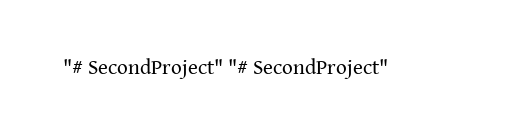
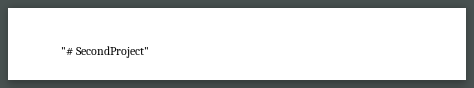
- "# SecondProject" "# SecondProject"
+ "# SecondProject"

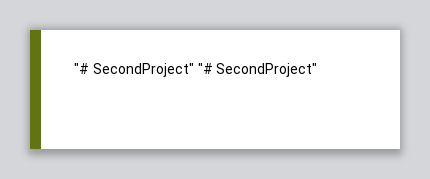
- "# SecondProject"
+ "# SecondProject" "# SecondProject"

